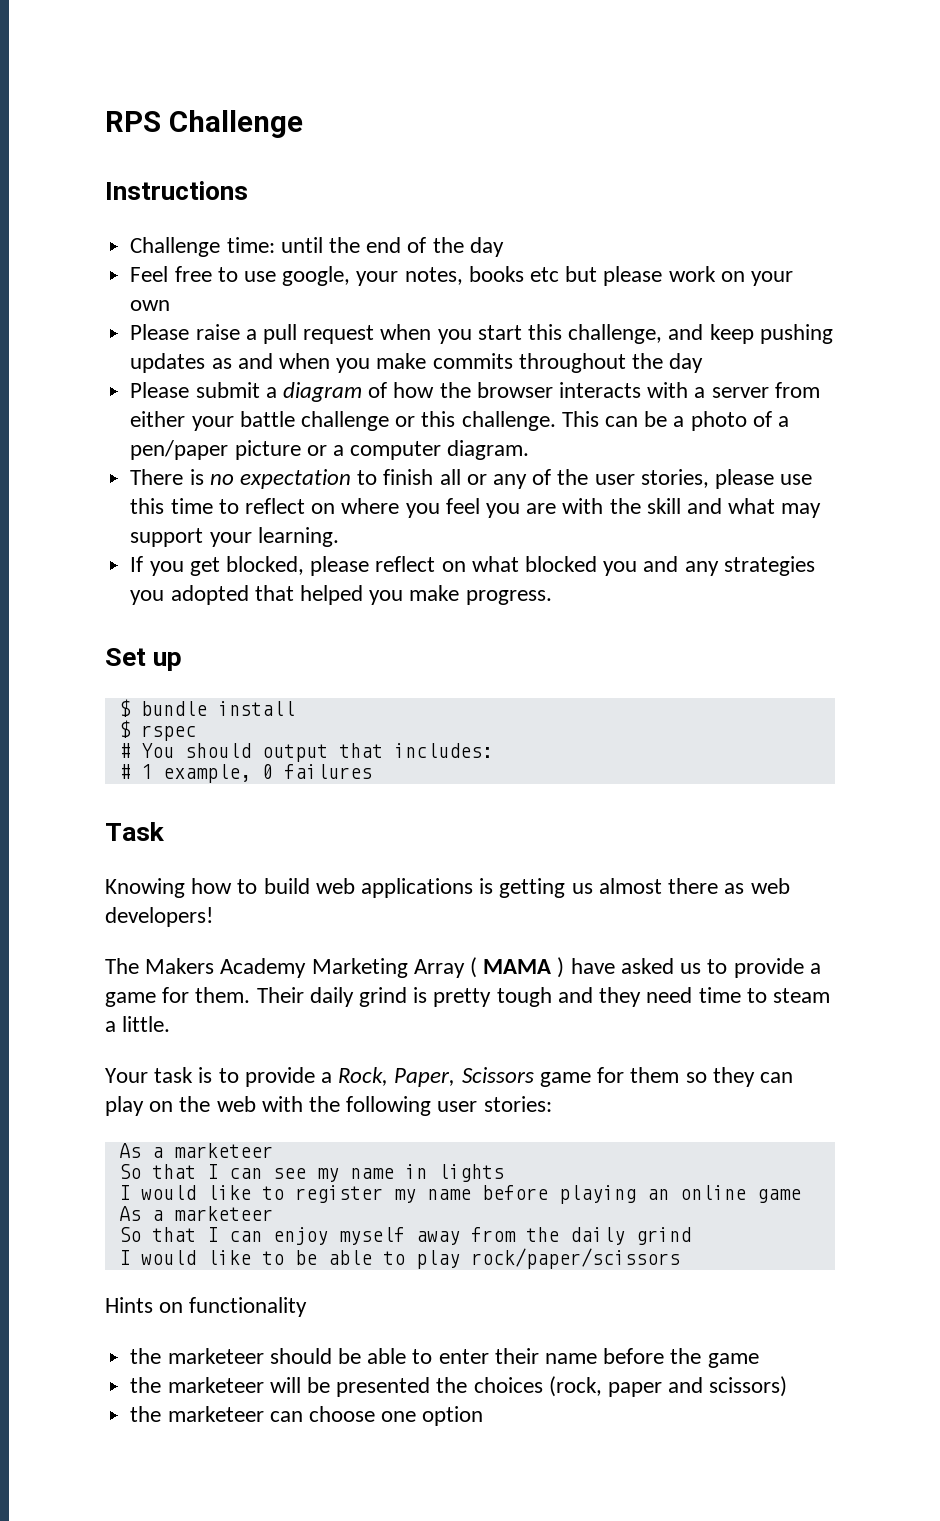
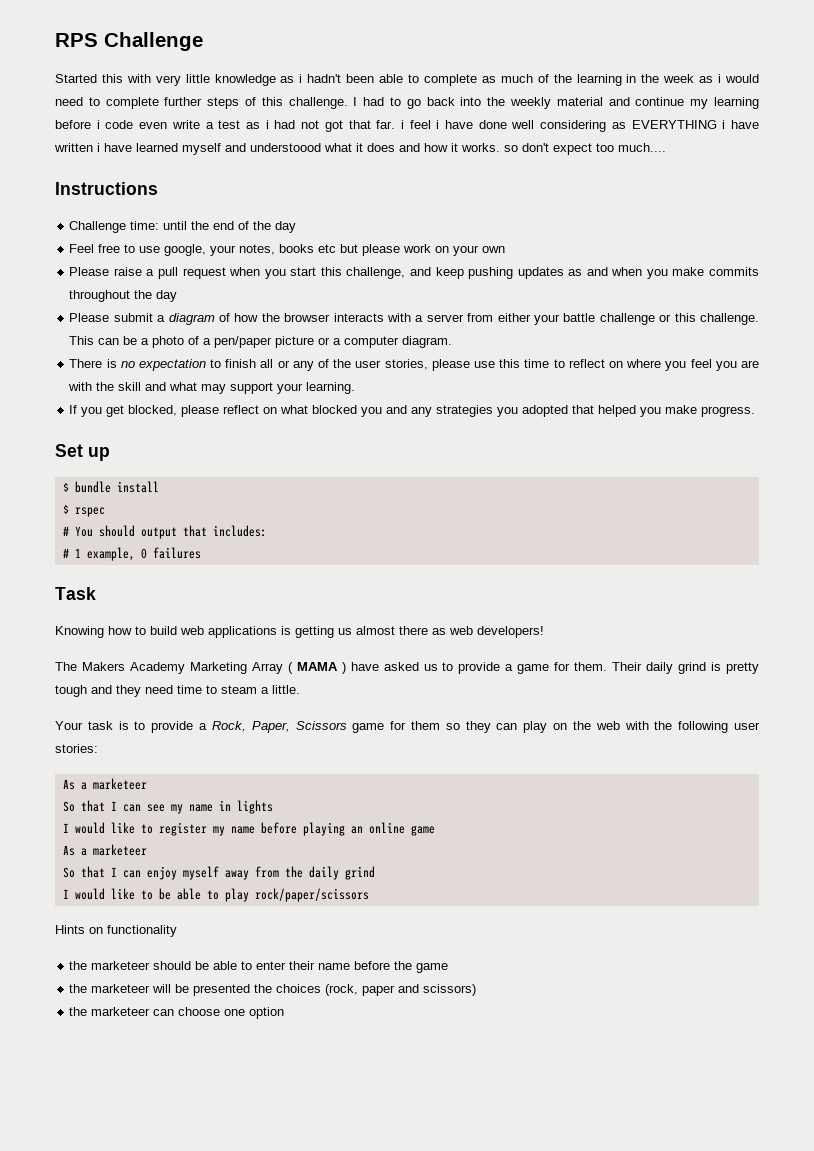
+ Started this with very little knowledge as i hadn't been able to complete as much of the learning in the week as i would need to complete further steps of this challenge. I had to go back into the weekly material and continue my learning before i code even write a test as i had not got that far. i feel i have done well considering as EVERYTHING i have written i have learned myself and understoood what it does and how it works. so don't expect too much....

